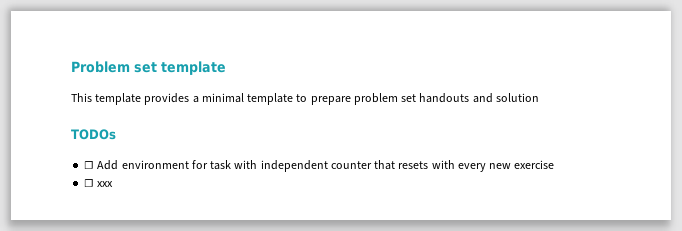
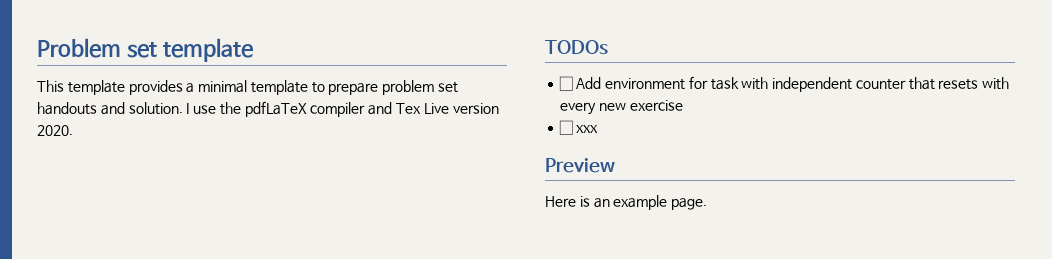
- This template provides a minimal template to prepare problem set handouts and solution
+ This template provides a minimal template to prepare problem set handouts and solution. I use the pdfLaTeX compiler and Tex Live version 2020.
+ Preview
+ Here is an example page.

